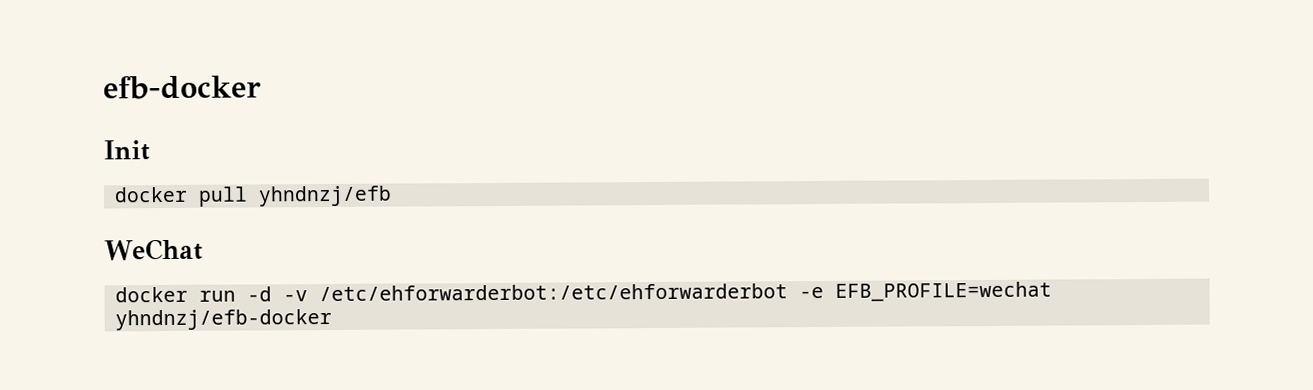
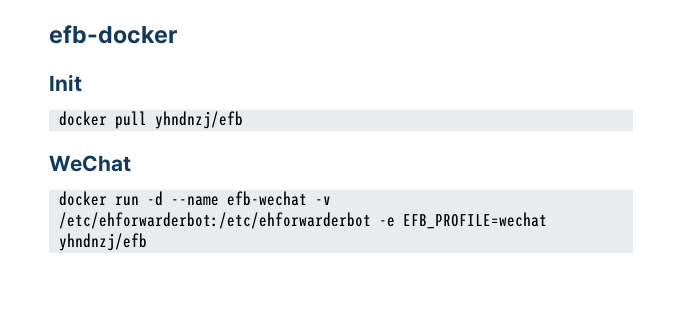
- docker run -d -v /etc/ehforwarderbot:/etc/ehforwarderbot -e EFB_PROFILE=wechat yhndnzj/efb-docker
+ docker run -d --name efb-wechat -v /etc/ehforwarderbot:/etc/ehforwarderbot -e EFB_PROFILE=wechat yhndnzj/efb

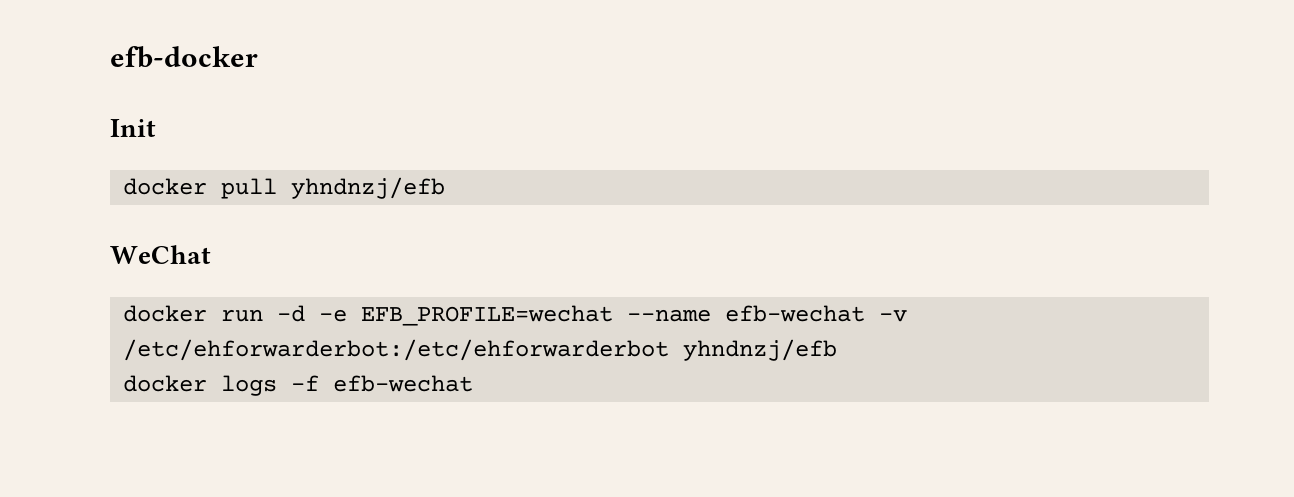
- docker run -d --name efb-wechat -v /etc/ehforwarderbot:/etc/ehforwarderbot -e EFB_PROFILE=wechat yhndnzj/efb
+ docker run -d -e EFB_PROFILE=wechat --name efb-wechat -v /etc/ehforwarderbot:/etc/ehforwarderbot yhndnzj/efb
+ docker logs -f efb-wechat

